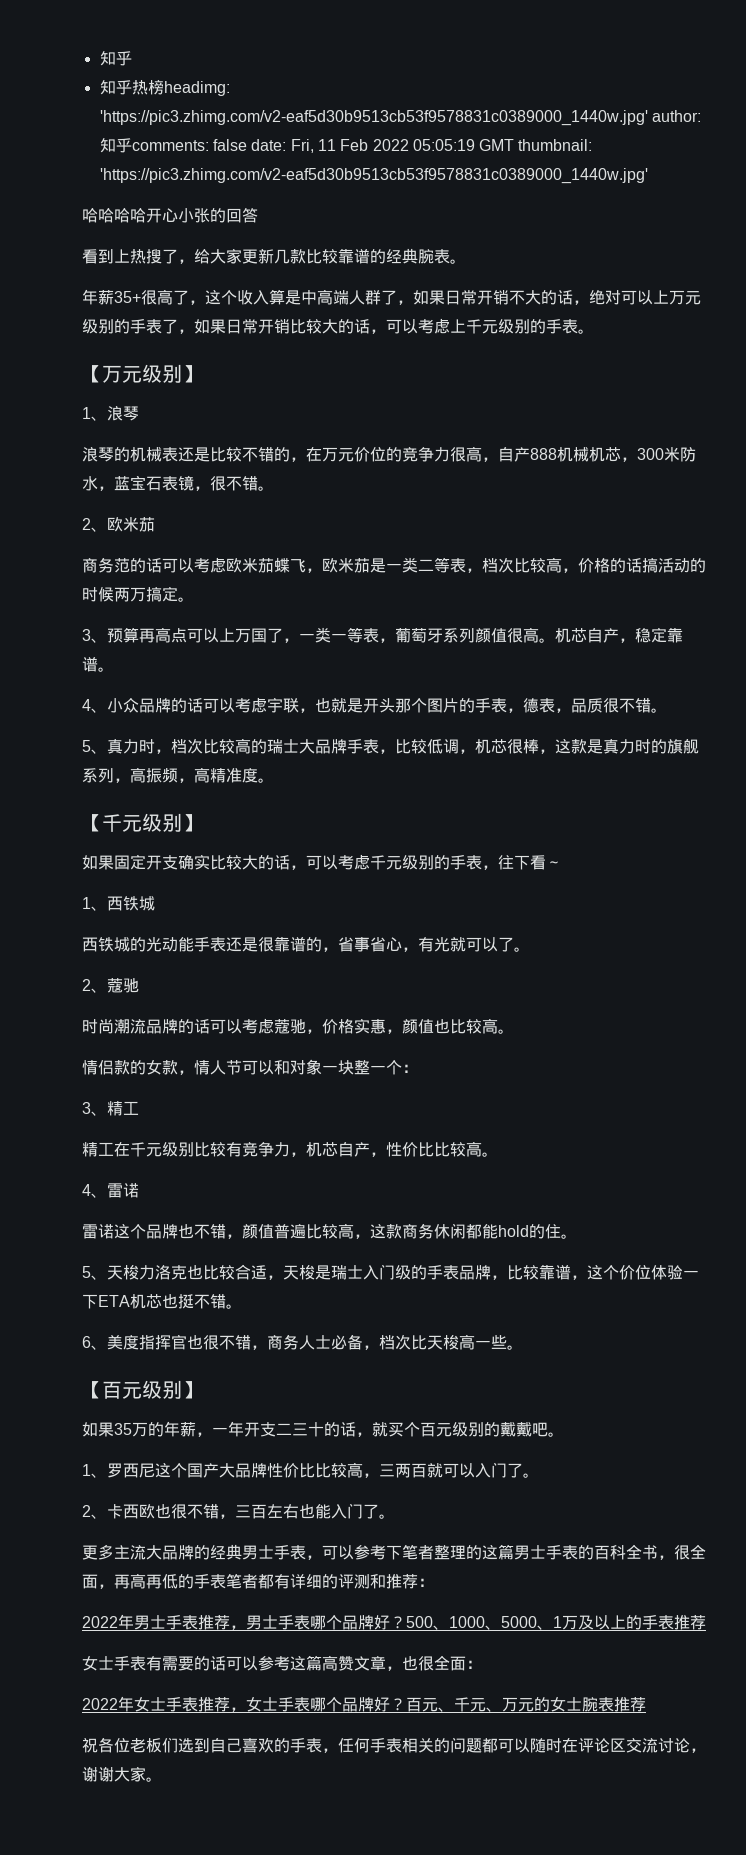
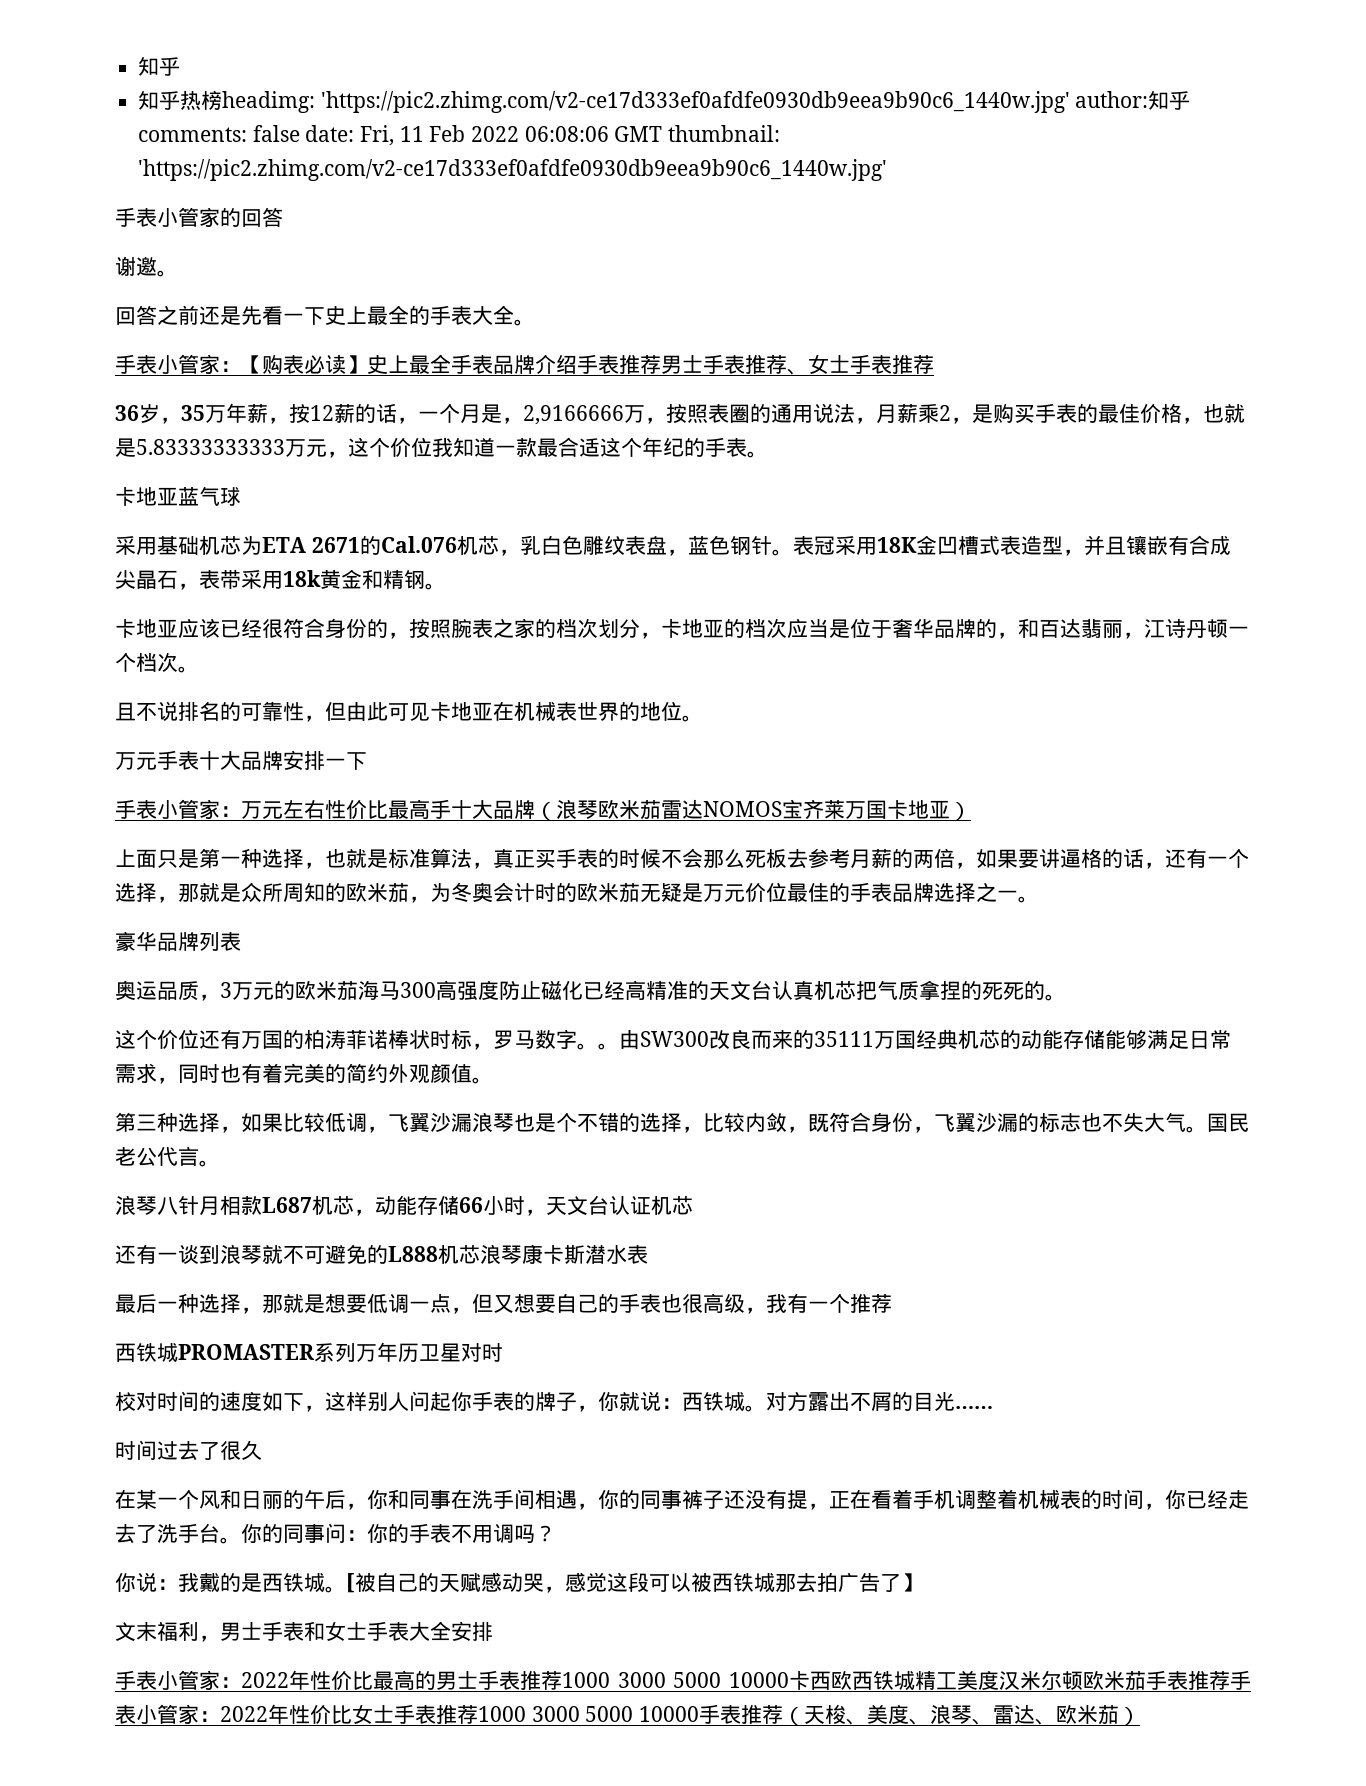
- 知乎热榜headimg: 'https://pic3.zhimg.com/v2-eaf5d30b9513cb53f9578831c0389000_1440w.jpg' author:知乎comments: false date: Fri, 11 Feb 2022 05:05:19 GMT thumbnail: 'https://pic3.zhimg.com/v2-eaf5d30b9513cb53f9578831c0389000_1440w.jpg'
- 哈哈哈哈开心小张的回答
- 看到上热搜了，给大家更新几款比较靠谱的经典腕表。
- 年薪35+很高了，这个收入算是中高端人群了，如果日常开销不大的话，绝对可以上万元级别的手表了，如果日常开销比较大的话，可以考虑上千元级别的手表。
- 【万元级别】
- 1、浪琴
- 浪琴的机械表还是比较不错的，在万元价位的竞争力很高，自产888机械机芯，300米防水，蓝宝石表镜，很不错。
- 2、欧米茄
- 商务范的话可以考虑欧米茄蝶飞，欧米茄是一类二等表，档次比较高，价格的话搞活动的时候两万搞定。
- 3、预算再高点可以上万国了，一类一等表，葡萄牙系列颜值很高。机芯自产，稳定靠谱。
- 4、小众品牌的话可以考虑宇联，也就是开头那个图片的手表，德表，品质很不错。
- 5、真力时，档次比较高的瑞士大品牌手表，比较低调，机芯很棒，这款是真力时的旗舰系列，高振频，高精准度。
- 【千元级别】
- 如果固定开支确实比较大的话，可以考虑千元级别的手表，往下看～
- 1、西铁城
- 西铁城的光动能手表还是很靠谱的，省事省心，有光就可以了。
- 2、蔻驰
- 时尚潮流品牌的话可以考虑蔻驰，价格实惠，颜值也比较高。
- 情侣款的女款，情人节可以和对象一块整一个：
- 3、精工
- 精工在千元级别比较有竞争力，机芯自产，性价比比较高。
- 4、雷诺
- 雷诺这个品牌也不错，颜值普遍比较高，这款商务休闲都能hold的住。
- 5、天梭力洛克也比较合适，天梭是瑞士入门级的手表品牌，比较靠谱，这个价位体验一下ETA机芯也挺不错。
- 6、美度指挥官也很不错，商务人士必备，档次比天梭高一些。
- 【百元级别】
- 如果35万的年薪，一年开支二三十的话，就买个百元级别的戴戴吧。
- 1、罗西尼这个国产大品牌性价比比较高，三两百就可以入门了。
- 2、卡西欧也很不错，三百左右也能入门了。
- 更多主流大品牌的经典男士手表，可以参考下笔者整理的这篇男士手表的百科全书，很全面，再高再低的手表笔者都有详细的评测和推荐：
- 2022年男士手表推荐，男士手表哪个品牌好？500、1000、5000、1万及以上的手表推荐
- 女士手表有需要的话可以参考这篇高赞文章，也很全面：
- 2022年女士手表推荐，女士手表哪个品牌好？百元、千元、万元的女士腕表推荐
- 祝各位老板们选到自己喜欢的手表，任何手表相关的问题都可以随时在评论区交流讨论，谢谢大家。
+ 知乎热榜headimg: 'https://pic2.zhimg.com/v2-ce17d333ef0afdfe0930db9eea9b90c6_1440w.jpg' author:知乎comments: false date: Fri, 11 Feb 2022 06:08:06 GMT thumbnail: 'https://pic2.zhimg.com/v2-ce17d333ef0afdfe0930db9eea9b90c6_1440w.jpg'
+ 手表小管家的回答
+ 谢邀。
+ 回答之前还是先看一下史上最全的手表大全。
+ 手表小管家：【购表必读】史上最全手表品牌介绍手表推荐男士手表推荐、女士手表推荐
+ 36岁，35万年薪，按12薪的话，一个月是，2,9166666万，按照表圈的通用说法，月薪乘2，是购买手表的最佳价格，也就是5.83333333333万元，这个价位我知道一款最合适这个年纪的手表。
+ 卡地亚蓝气球
+ 采用基础机芯为ETA 2671的Cal.076机芯，乳白色雕纹表盘，蓝色钢针。表冠采用18K金凹槽式表造型，并且镶嵌有合成尖晶石，表带采用18k黄金和精钢。
+ 卡地亚应该已经很符合身份的，按照腕表之家的档次划分，卡地亚的档次应当是位于奢华品牌的，和百达翡丽，江诗丹顿一个档次。
+ 且不说排名的可靠性，但由此可见卡地亚在机械表世界的地位。
+ 万元手表十大品牌安排一下
+ 手表小管家：万元左右性价比最高手十大品牌（浪琴欧米茄雷达NOMOS宝齐莱万国卡地亚）
+ 上面只是第一种选择，也就是标准算法，真正买手表的时候不会那么死板去参考月薪的两倍，如果要讲逼格的话，还有一个选择，那就是众所周知的欧米茄，为冬奥会计时的欧米茄无疑是万元价位最佳的手表品牌选择之一。
+ 豪华品牌列表
+ 奥运品质，3万元的欧米茄海马300高强度防止磁化已经高精准的天文台认真机芯把气质拿捏的死死的。
+ 这个价位还有万国的柏涛菲诺棒状时标，罗马数字。。由SW300改良而来的35111万国经典机芯的动能存储能够满足日常需求，同时也有着完美的简约外观颜值。
+ 第三种选择，如果比较低调，飞翼沙漏浪琴也是个不错的选择，比较内敛，既符合身份，飞翼沙漏的标志也不失大气。国民老公代言。
+ 浪琴八针月相款L687机芯，动能存储66小时，天文台认证机芯
+ 还有一谈到浪琴就不可避免的L888机芯浪琴康卡斯潜水表
+ 最后一种选择，那就是想要低调一点，但又想要自己的手表也很高级，我有一个推荐
+ 西铁城PROMASTER系列万年历卫星对时
+ 校对时间的速度如下，这样别人问起你手表的牌子，你就说：西铁城。对方露出不屑的目光……
+ 时间过去了很久
+ 在某一个风和日丽的午后，你和同事在洗手间相遇，你的同事裤子还没有提，正在看着手机调整着机械表的时间，你已经走去了洗手台。你的同事问：你的手表不用调吗？
+ 你说：我戴的是西铁城。[被自己的天赋感动哭，感觉这段可以被西铁城那去拍广告了】
+ 文末福利，男士手表和女士手表大全安排
+ 手表小管家：2022年性价比最高的男士手表推荐1000 3000 5000 10000卡西欧西铁城精工美度汉米尔顿欧米茄手表推荐手表小管家：2022年性价比女士手表推荐1000 3000 5000 10000手表推荐（天梭、美度、浪琴、雷达、欧米茄）

